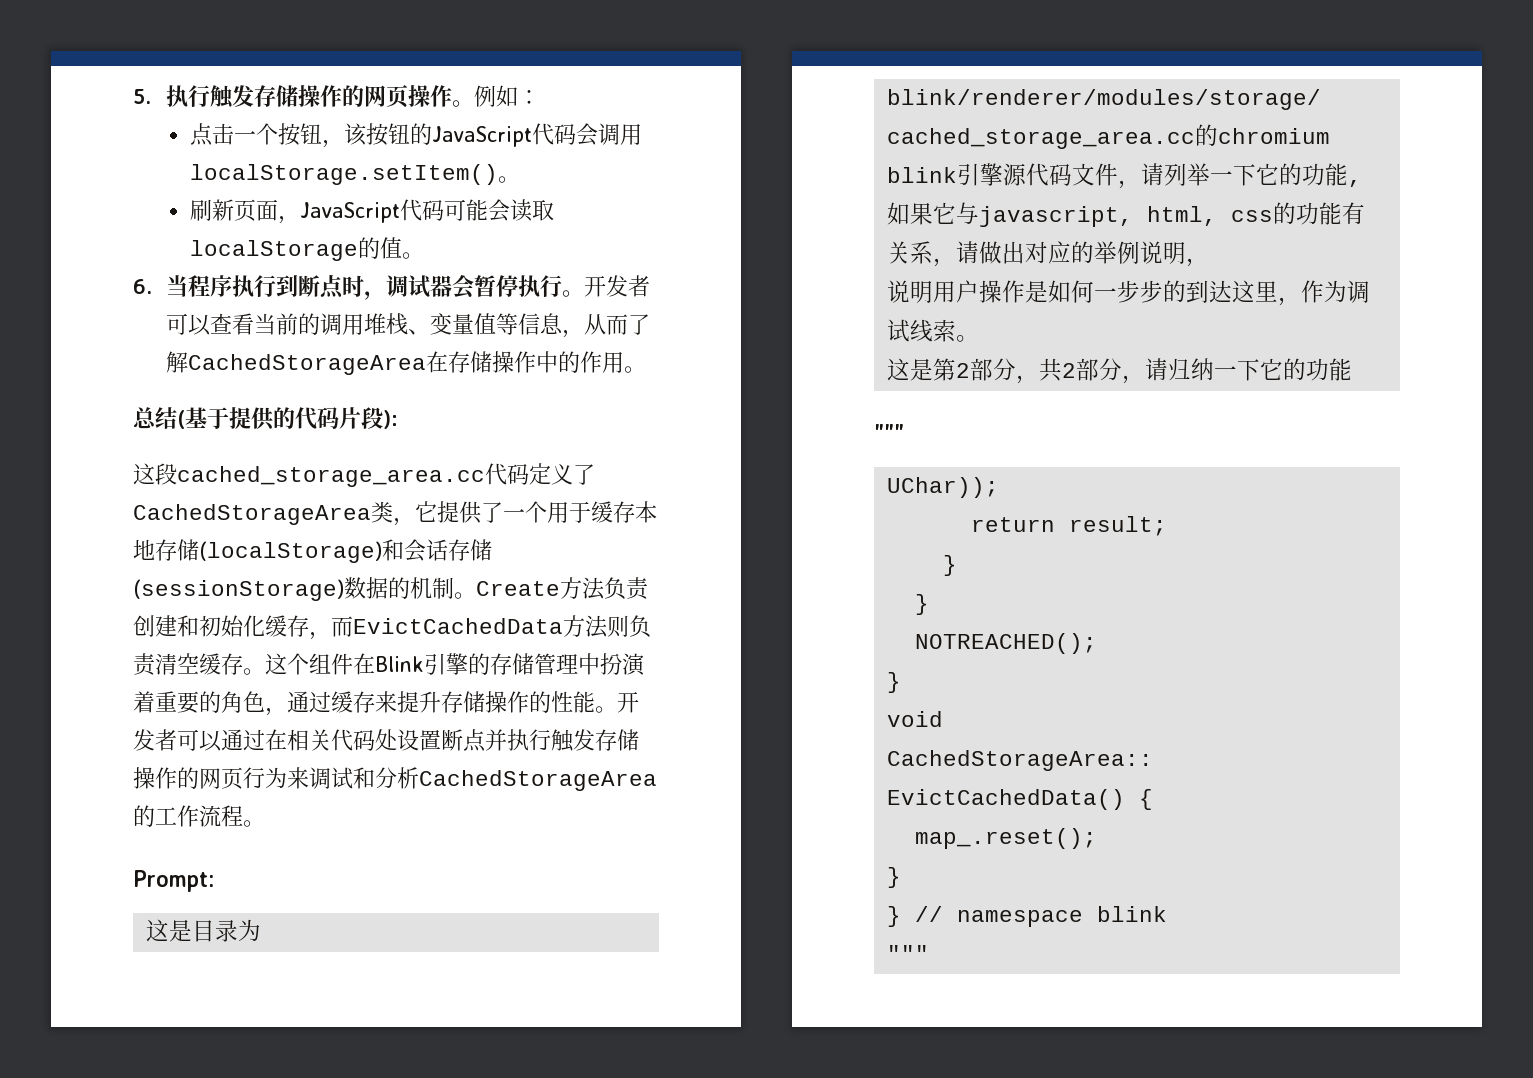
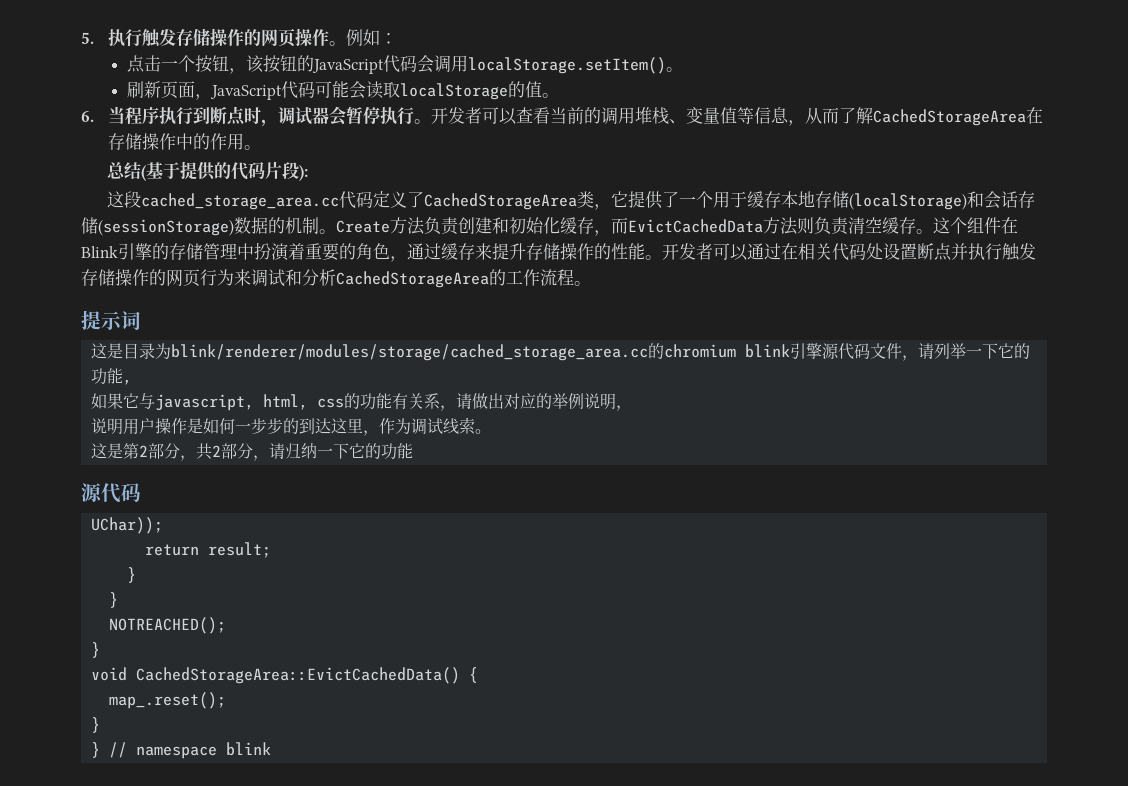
- Prompt:
+ 提示词
  这是第2部分，共2部分，请归纳一下它的功能
- """
+ 源代码
  } // namespace blink
- """

